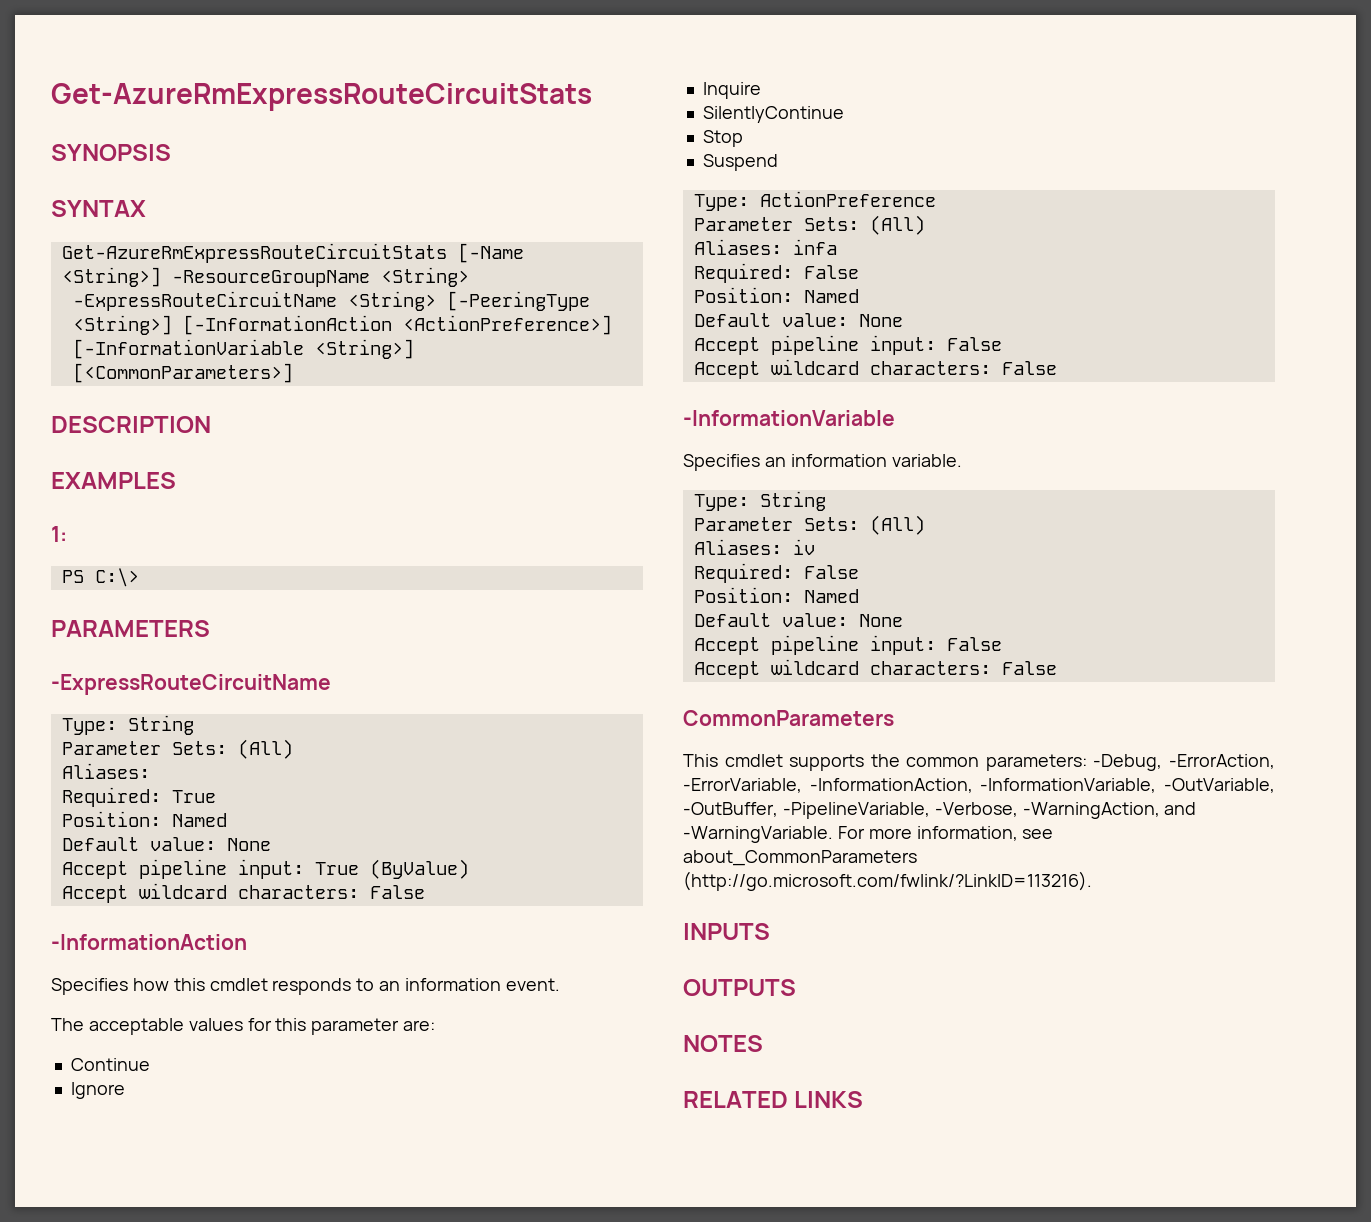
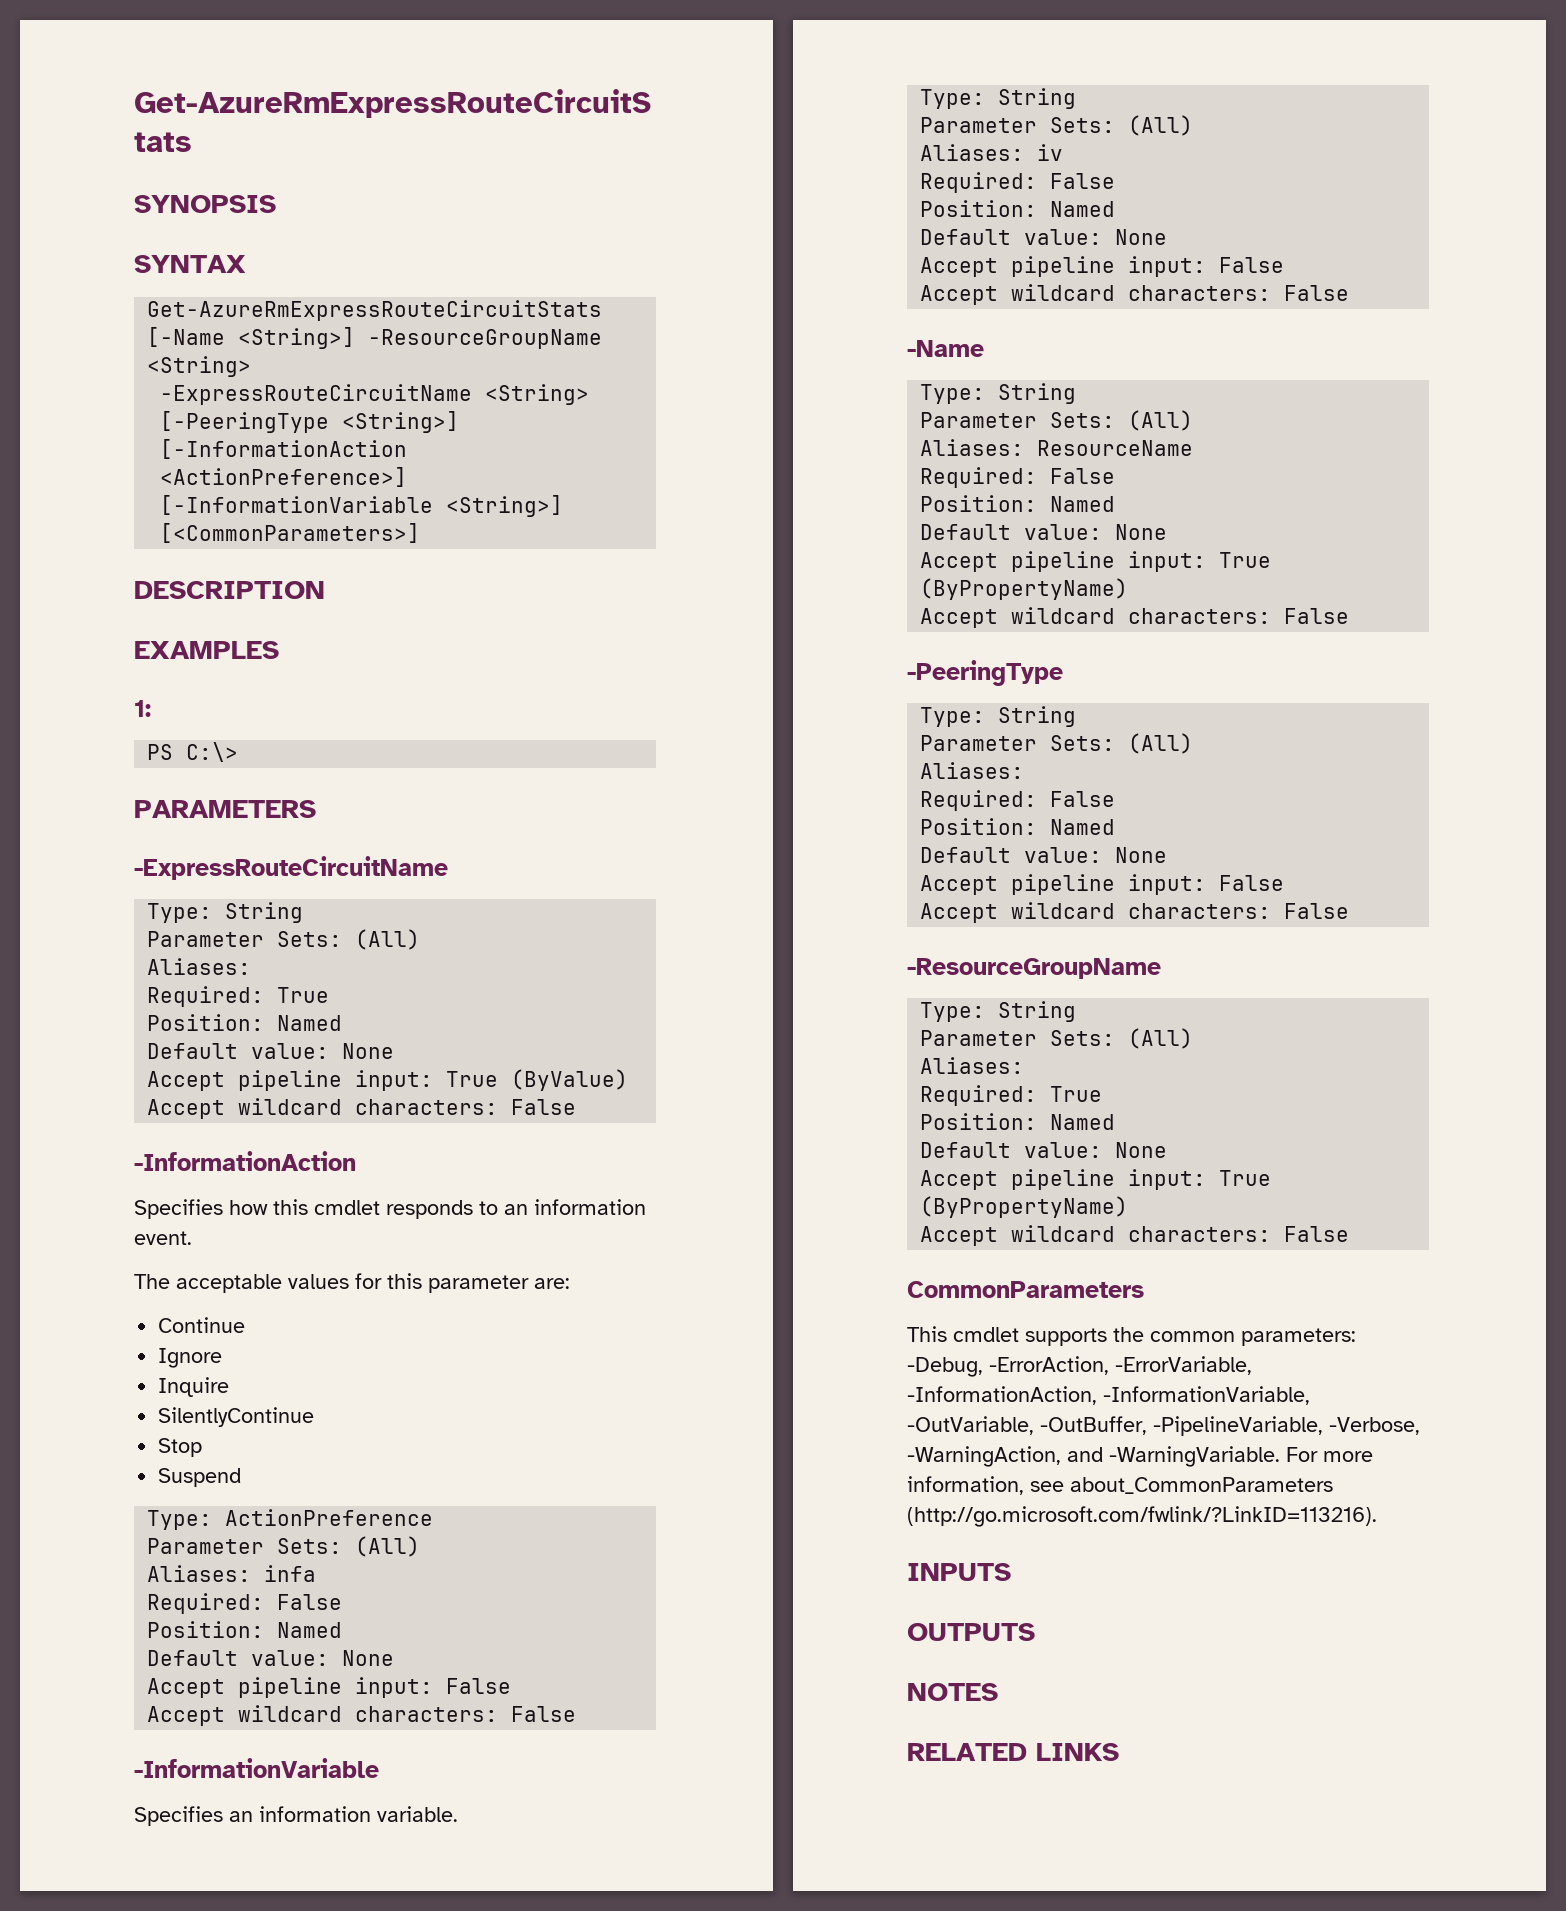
+ -Name
+ Type: String
+ Parameter Sets: (All)
+ Aliases: ResourceName
+ Required: False
+ Position: Named
+ Default value: None
+ Accept pipeline input: True (ByPropertyName)
+ Accept wildcard characters: False
+ -PeeringType
+ Type: String
+ Parameter Sets: (All)
+ Aliases:
+ Required: False
+ Position: Named
+ Default value: None
+ Accept pipeline input: False
+ Accept wildcard characters: False
+ -ResourceGroupName
+ Type: String
+ Parameter Sets: (All)
+ Aliases:
+ Required: True
+ Position: Named
+ Default value: None
+ Accept pipeline input: True (ByPropertyName)
+ Accept wildcard characters: False

